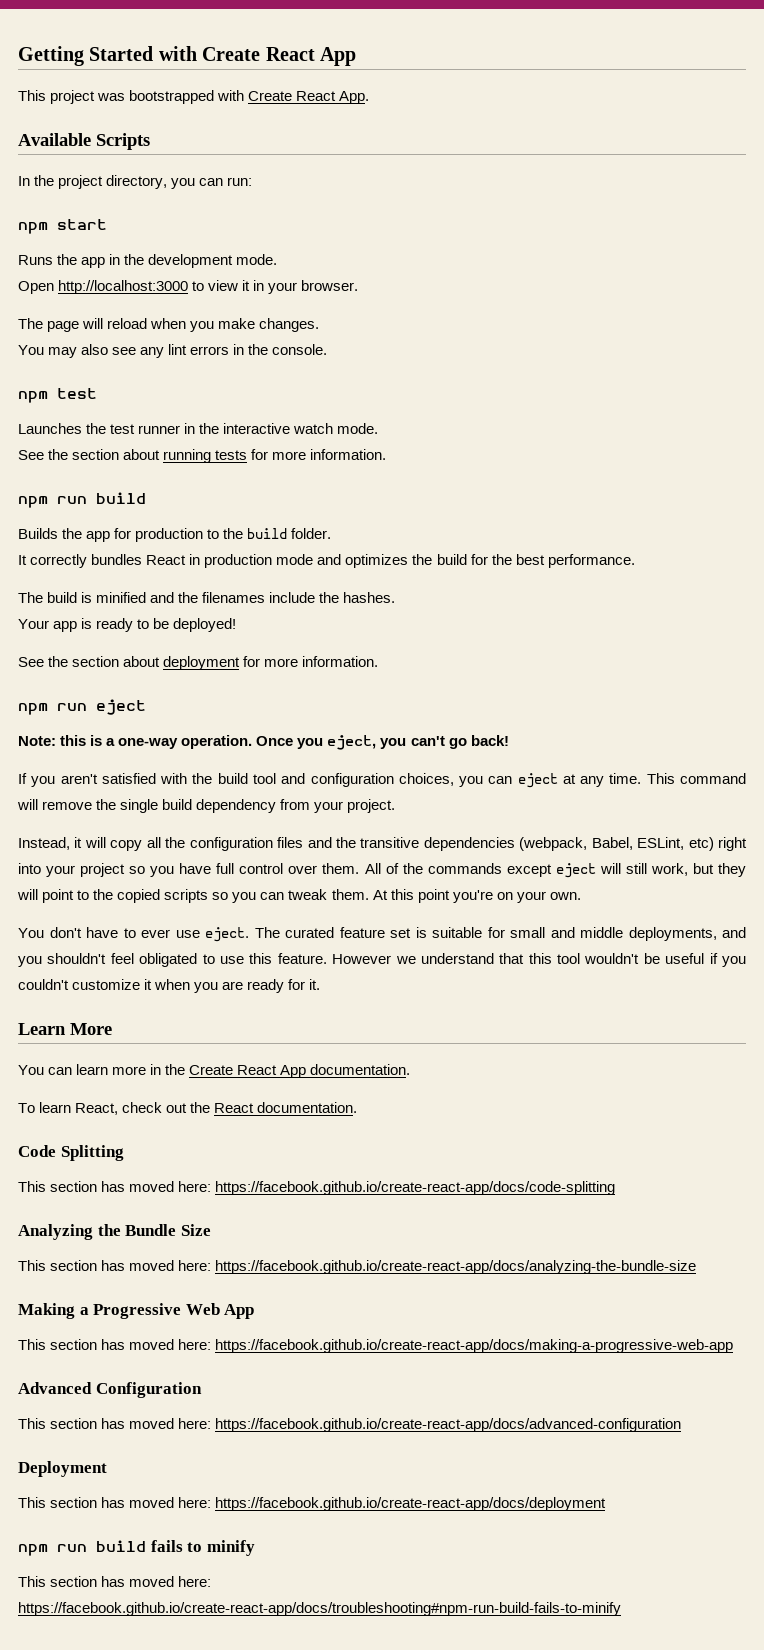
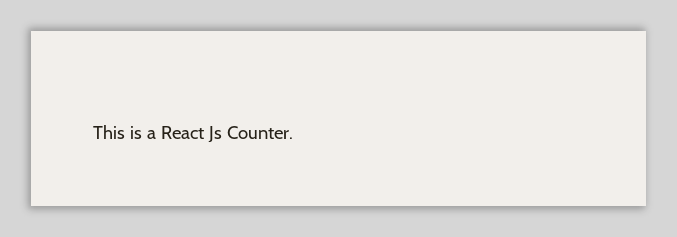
- Getting Started with Create React App
- This project was bootstrapped with Create React App.
- Available Scripts
- In the project directory, you can run:
- npm start
- Runs the app in the development mode.
- Open http://localhost:3000 to view it in your browser.
- The page will reload when you make changes.
- You may also see any lint errors in the console.
- npm test
- Launches the test runner in the interactive watch mode.
- See the section about running tests for more information.
- npm run build
- Builds the app for production to the build folder.
- It correctly bundles React in production mode and optimizes the build for the best performance.
- The build is minified and the filenames include the hashes.
- Your app is ready to be deployed!
- See the section about deployment for more information.
- npm run eject
- Note: this is a one-way operation. Once you eject, you can't go back!
- If you aren't satisfied with the build tool and configuration choices, you can eject at any time. This command will remove the single build dependency from your project.
- Instead, it will copy all the configuration files and the transitive dependencies (webpack, Babel, ESLint, etc) right into your project so you have full control over them. All of the commands except eject will still work, but they will point to the copied scripts so you can tweak them. At this point you're on your own.
- You don't have to ever use eject. The curated feature set is suitable for small and middle deployments, and you shouldn't feel obligated to use this feature. However we understand that this tool wouldn't be useful if you couldn't customize it when you are ready for it.
- Learn More
- You can learn more in the Create React App documentation.
- To learn React, check out the React documentation.
- Code Splitting
- This section has moved here: https://facebook.github.io/create-react-app/docs/code-splitting
- Analyzing the Bundle Size
- This section has moved here: https://facebook.github.io/create-react-app/docs/analyzing-the-bundle-size
- Making a Progressive Web App
- This section has moved here: https://facebook.github.io/create-react-app/docs/making-a-progressive-web-app
- Advanced Configuration
- This section has moved here: https://facebook.github.io/create-react-app/docs/advanced-configuration
- Deployment
- This section has moved here: https://facebook.github.io/create-react-app/docs/deployment
- npm run build fails to minify
- This section has moved here: https://facebook.github.io/create-react-app/docs/troubleshooting#npm-run-build-fails-to-minify
+ This is a React Js Counter.

